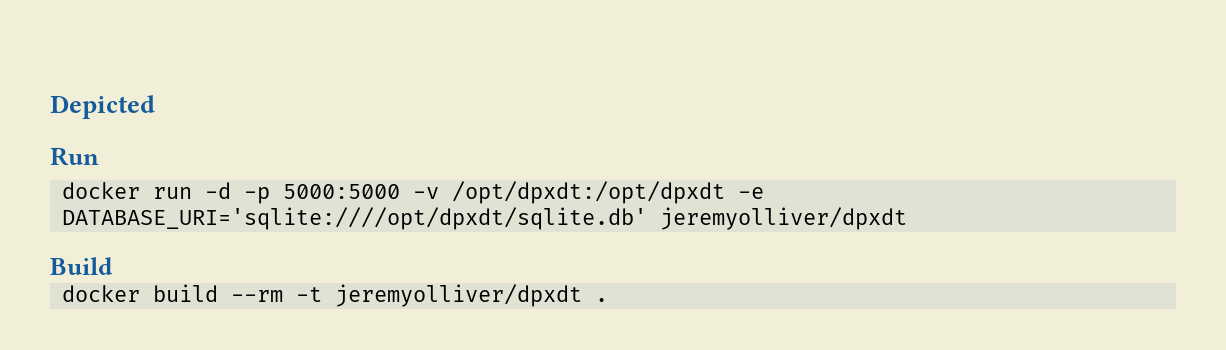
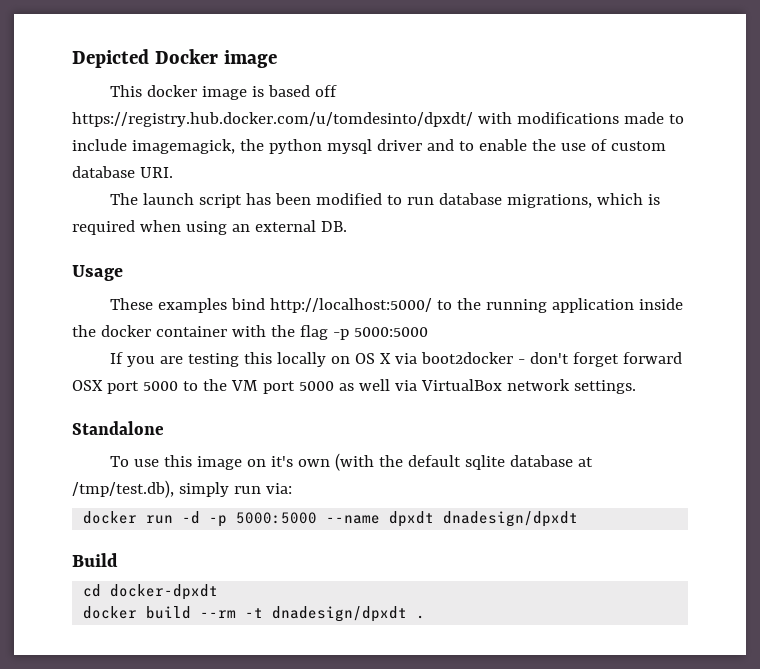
- Depicted
- Run
+ Depicted Docker image
+ This docker image is based off https://registry.hub.docker.com/u/tomdesinto/dpxdt/ with modifications made to include imagemagick, the python mysql driver and to enable the use of custom database URI.
+ The launch script has been modified to run database migrations, which is required when using an external DB.
+ Usage
+ These examples bind http://localhost:5000/ to the running application inside the docker container with the flag -p 5000:5000
+ If you are testing this locally on OS X via boot2docker - don't forget forward OSX port 5000 to the VM port 5000 as well via VirtualBox network settings.
+ Standalone
+ To use this image on it's own (with the default sqlite database at /tmp/test.db), simply run via:
- docker run -d -p 5000:5000 -v /opt/dpxdt:/opt/dpxdt -e DATABASE_URI='sqlite:////opt/dpxdt/sqlite.db' jeremyolliver/dpxdt
+ docker run -d -p 5000:5000 --name dpxdt dnadesign/dpxdt
+ cd docker-dpxdt
- docker build --rm -t jeremyolliver/dpxdt .
+ docker build --rm -t dnadesign/dpxdt .

